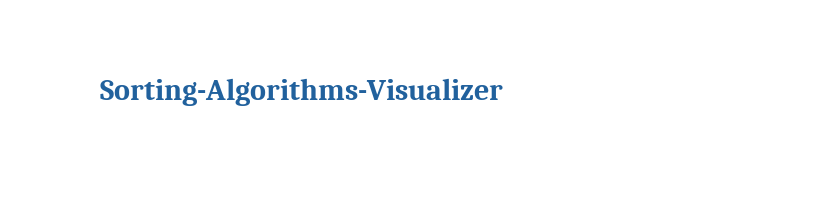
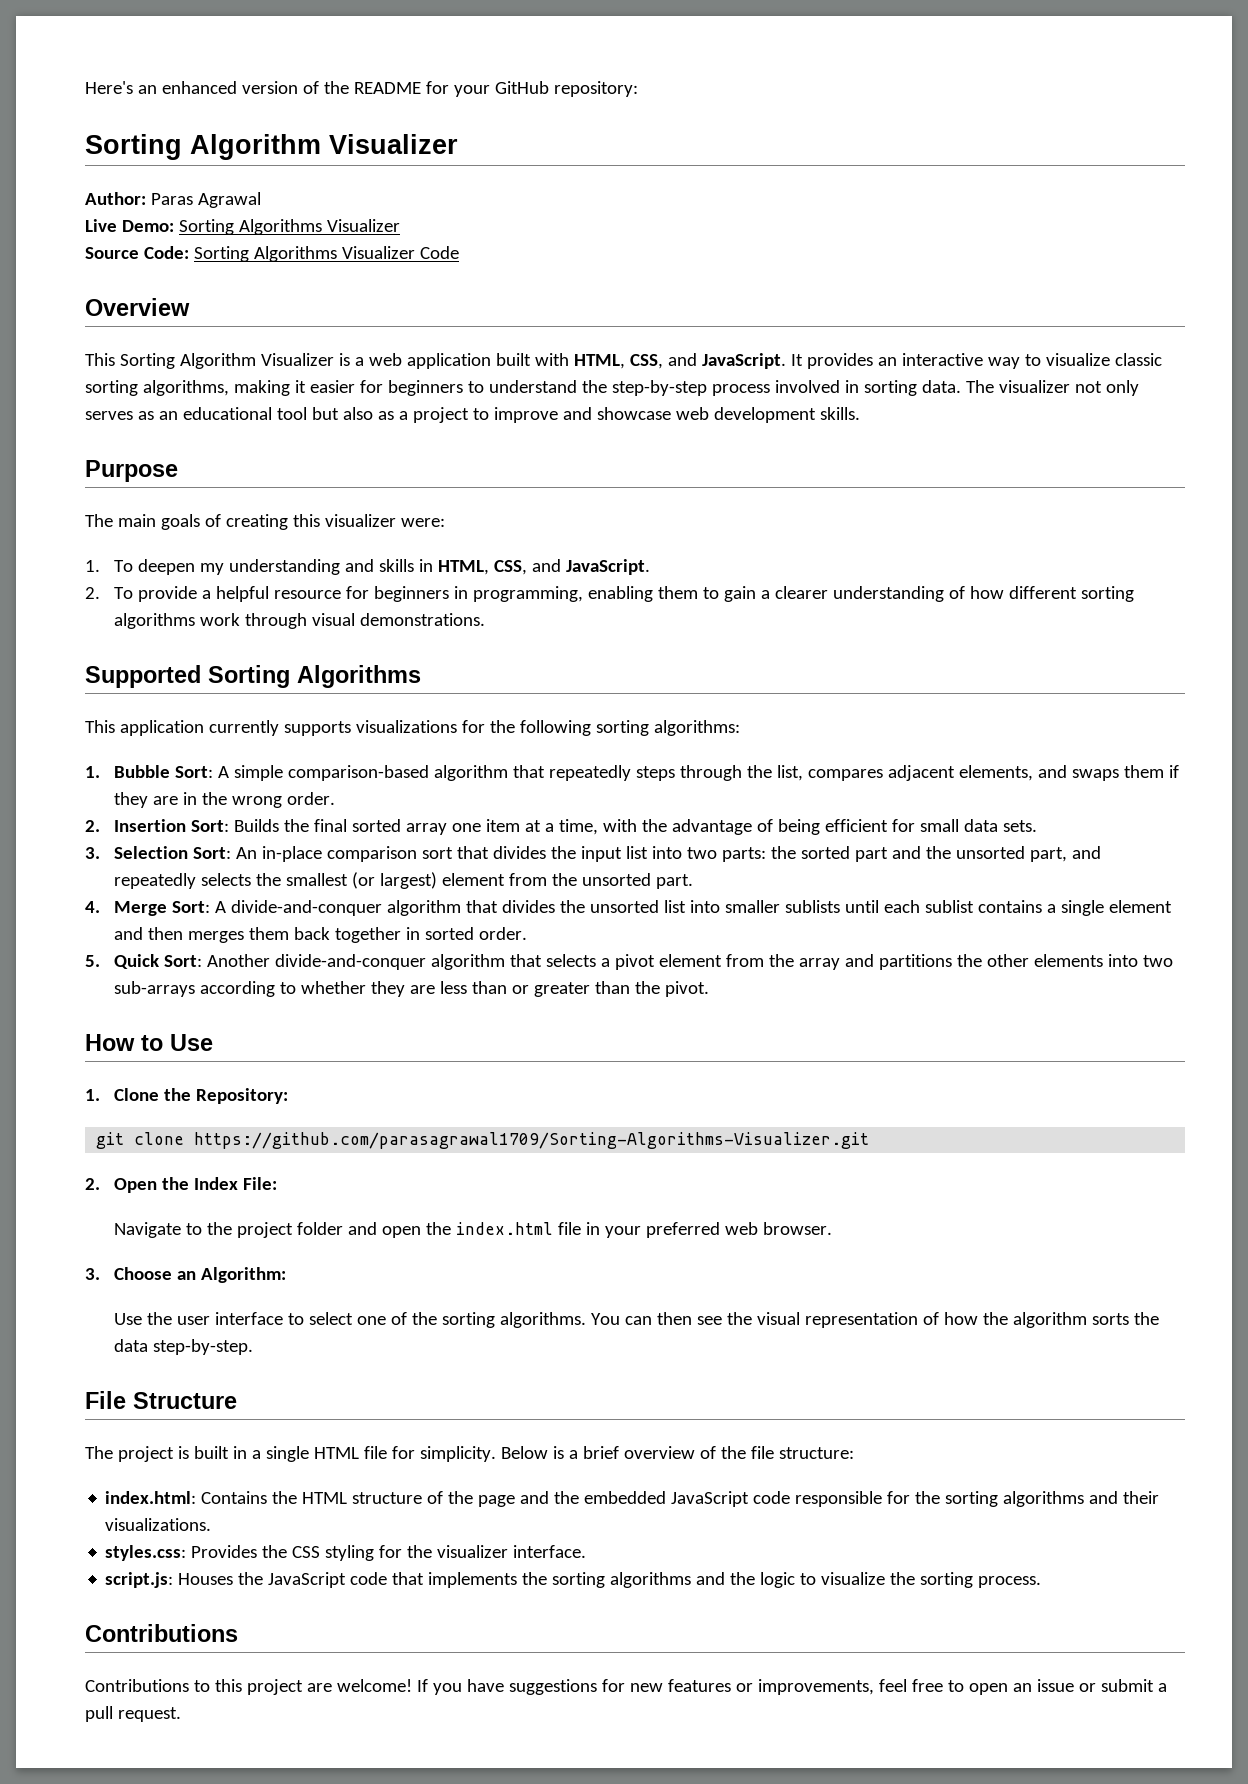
- Sorting-Algorithms-Visualizer
+ Here's an enhanced version of the README for your GitHub repository:
+ Sorting Algorithm Visualizer
+ Author: Paras Agrawal
+ Live Demo: Sorting Algorithms Visualizer
+ Source Code: Sorting Algorithms Visualizer Code
+ Overview
+ This Sorting Algorithm Visualizer is a web application built with HTML, CSS, and JavaScript. It provides an interactive way to visualize classic sorting algorithms, making it easier for beginners to understand the step-by-step process involved in sorting data. The visualizer not only serves as an educational tool but also as a project to improve and showcase web development skills.
+ Purpose
+ The main goals of creating this visualizer were:
+ 1. To deepen my understanding and skills in HTML, CSS, and JavaScript.
+ 2. To provide a helpful resource for beginners in programming, enabling them to gain a clearer understanding of how different sorting algorithms work through visual demonstrations.
+ Supported Sorting Algorithms
+ This application currently supports visualizations for the following sorting algorithms:
+ 1. Bubble Sort: A simple comparison-based algorithm that repeatedly steps through the list, compares adjacent elements, and swaps them if they are in the wrong order.
+ 2. Insertion Sort: Builds the final sorted array one item at a time, with the advantage of being efficient for small data sets.
+ 3. Selection Sort: An in-place comparison sort that divides the input list into two parts: the sorted part and the unsorted part, and repeatedly selects the smallest (or largest) element from the unsorted part.
+ 4. Merge Sort: A divide-and-conquer algorithm that divides the unsorted list into smaller sublists until each sublist contains a single element and then merges them back together in sorted order.
+ 5. Quick Sort: Another divide-and-conquer algorithm that selects a pivot element from the array and partitions the other elements into two sub-arrays according to whether they are less than or greater than the pivot.
+ How to Use
+ 1. Clone the Repository:
+ git clone https://github.com/parasagrawal1709/Sorting-Algorithms-Visualizer.git
+ 2. Open the Index File:
+ Navigate to the project folder and open the index.html file in your preferred web browser.
+ 3. Choose an Algorithm:
+ Use the user interface to select one of the sorting algorithms. You can then see the visual representation of how the algorithm sorts the data step-by-step.
+ File Structure
+ The project is built in a single HTML file for simplicity. Below is a brief overview of the file structure:
+ index.html: Contains the HTML structure of the page and the embedded JavaScript code responsible for the sorting algorithms and their visualizations.
+ styles.css: Provides the CSS styling for the visualizer interface.
+ script.js: Houses the JavaScript code that implements the sorting algorithms and the logic to visualize the sorting process.
+ Contributions
+ Contributions to this project are welcome! If you have suggestions for new features or improvements, feel free to open an issue or submit a pull request.

